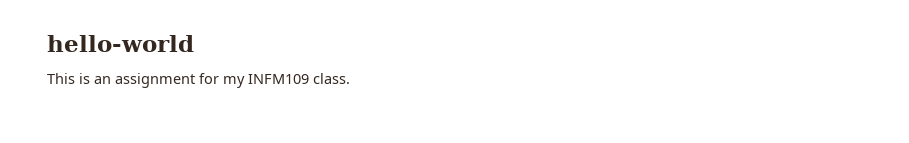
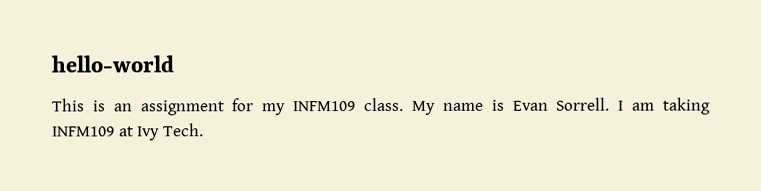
+ My name is Evan Sorrell. I am taking INFM109 at Ivy Tech.

